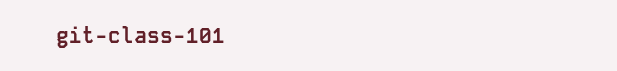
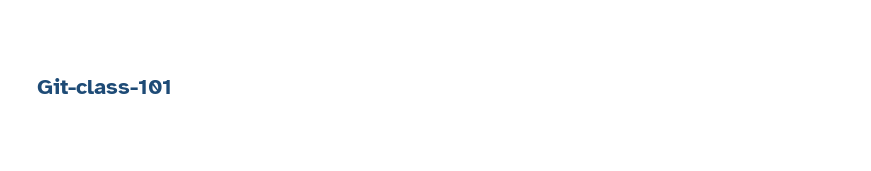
- git-class-101
+ Git-class-101

